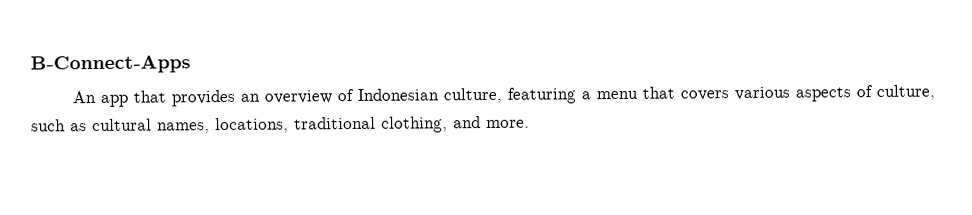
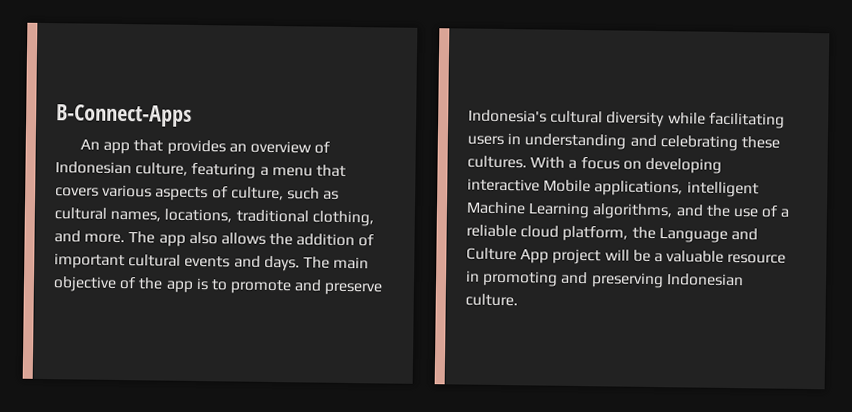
+ The app also allows the addition of important cultural events and days. The main objective of the app is to promote and preserve Indonesia's cultural diversity while facilitating users in understanding and celebrating these cultures. With a focus on developing interactive Mobile applications, intelligent Machine Learning algorithms, and the use of a reliable cloud platform, the Language and Culture App project will be a valuable resource in promoting and preserving Indonesian culture.

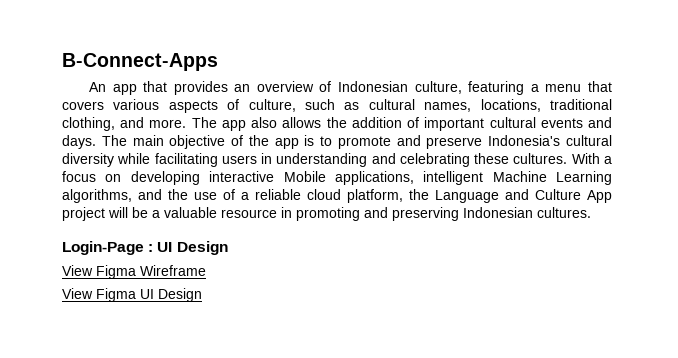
- With a focus on developing interactive Mobile applications, intelligent Machine Learning algorithms, and the use of a reliable cloud platform, the Language and Culture App project will be a valuable resource in promoting and preserving Indonesian culture.
+ With a focus on developing interactive Mobile applications, intelligent Machine Learning algorithms, and the use of a reliable cloud platform, the Language and Culture App project will be a valuable resource in promoting and preserving Indonesian cultures.
+ Login-Page : UI Design
+ View Figma Wireframe
+ View Figma UI Design

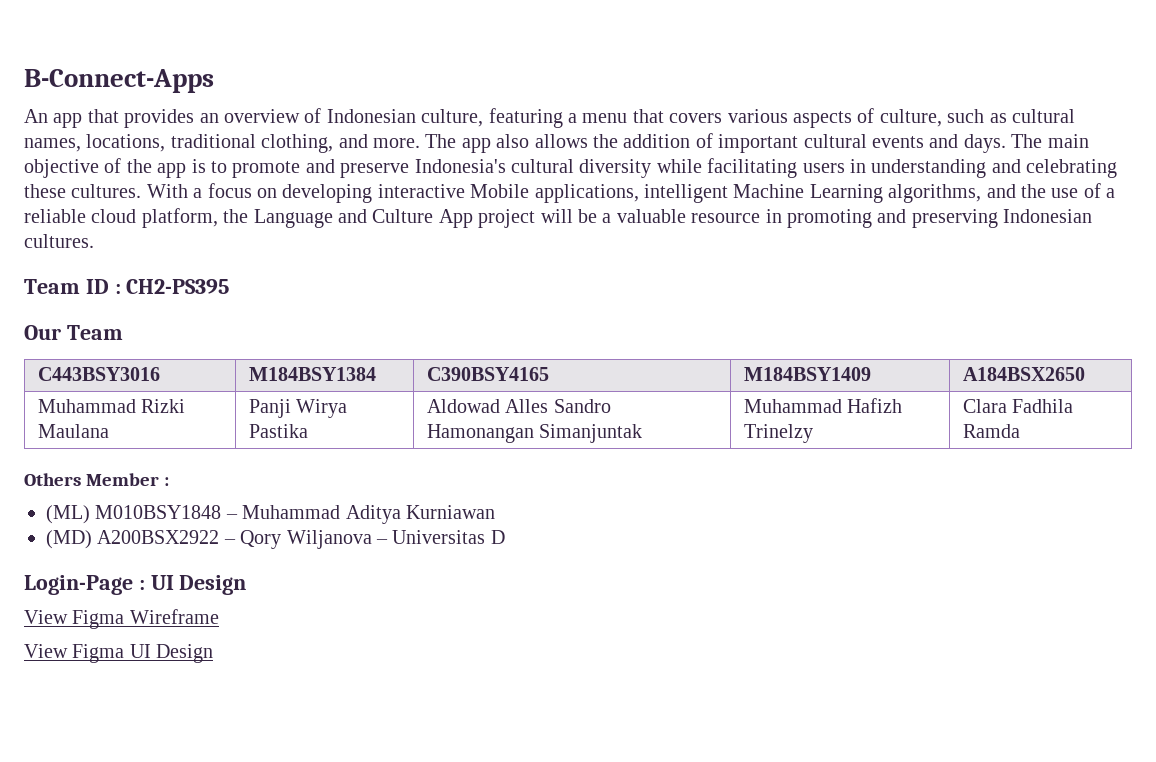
+ Team ID : CH2-PS395
+ Our Team
+ C443BSY3016 | M184BSY1384 | C390BSY4165 | M184BSY1409 | A184BSX2650
+ Muhammad Rizki Maulana | Panji Wirya Pastika | Aldowad Alles Sandro Hamonangan Simanjuntak | Muhammad Hafizh Trinelzy | Clara Fadhila Ramda
+ Others Member :
+ (ML) M010BSY1848 – Muhammad Aditya Kurniawan
+ (MD) A200BSX2922 – Qory Wiljanova – Universitas D

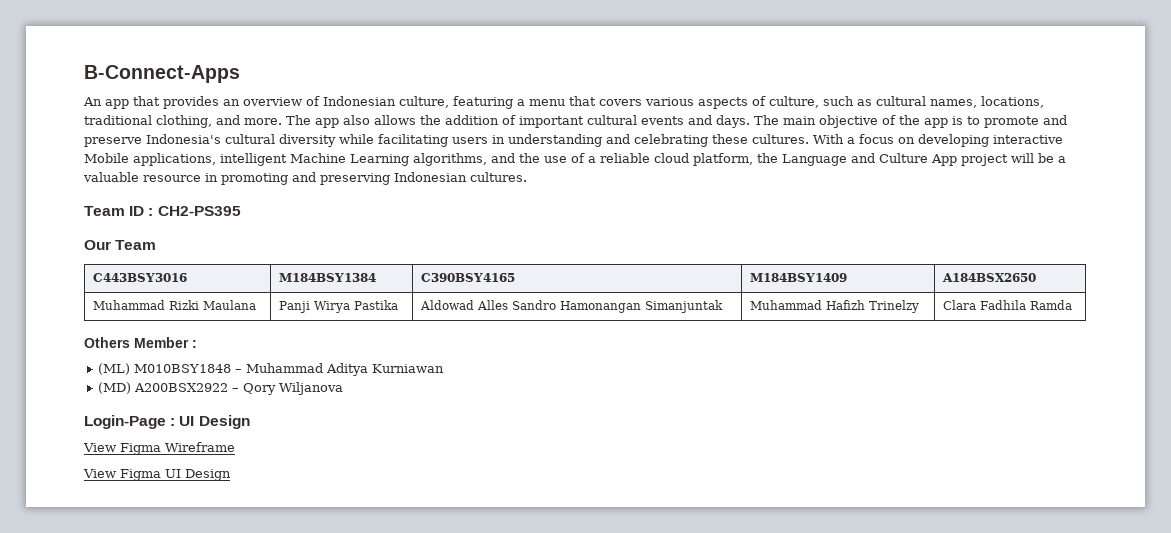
- (MD) A200BSX2922 – Qory Wiljanova – Universitas D
+ (MD) A200BSX2922 – Qory Wiljanova

